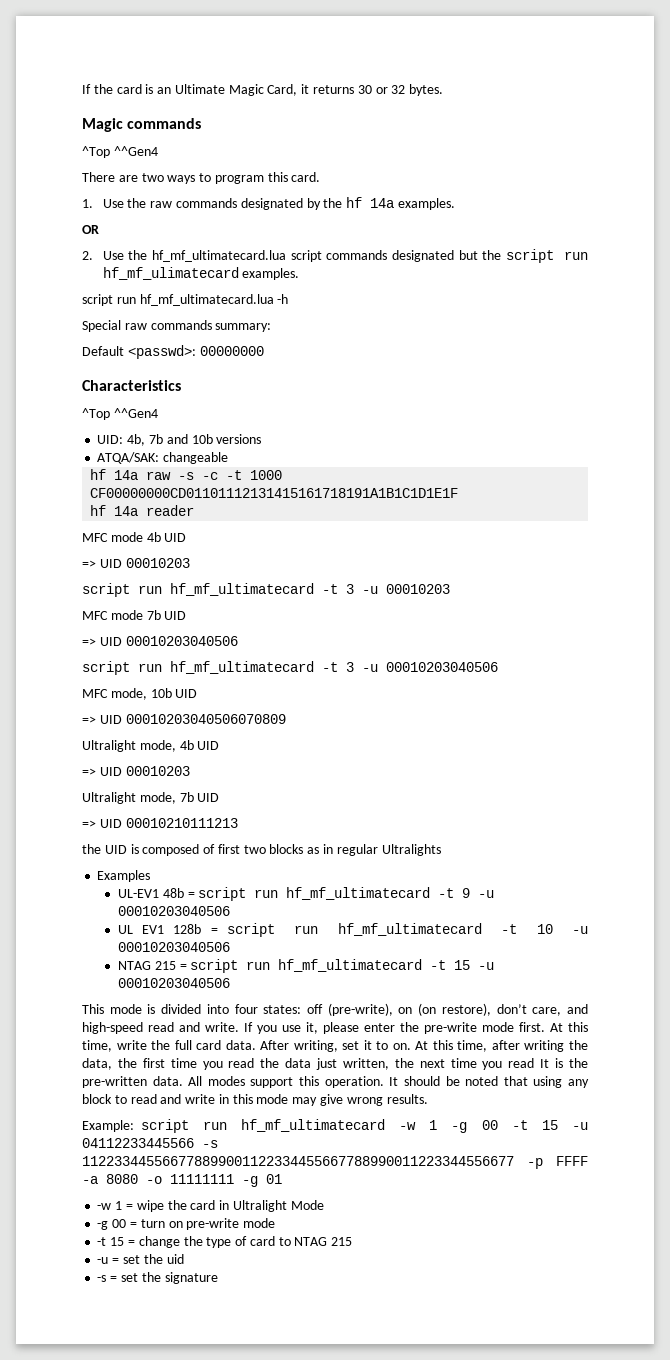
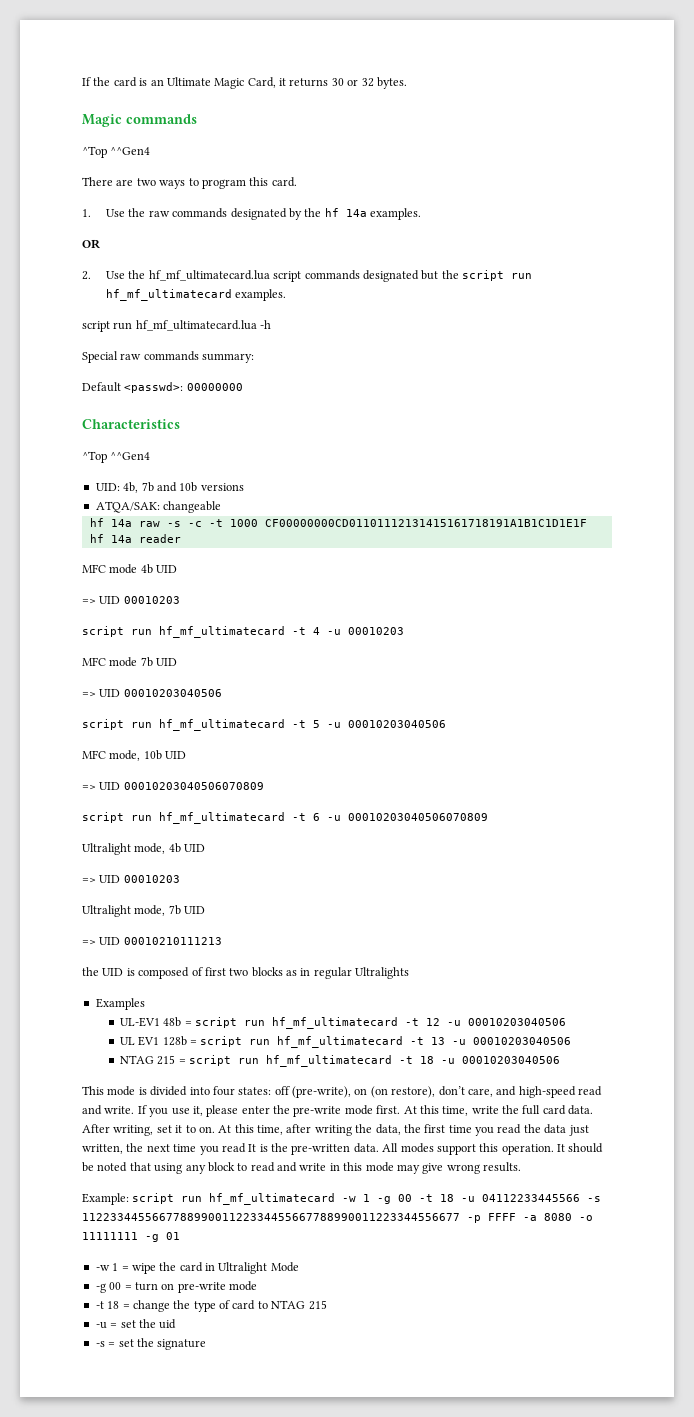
- 2. Use the hf_mf_ultimatecard.lua script commands designated but the script run hf_mf_ulimatecard examples.
+ 2. Use the hf_mf_ultimatecard.lua script commands designated but the script run hf_mf_ultimatecard examples.
- script run hf_mf_ultimatecard -t 3 -u 00010203
+ script run hf_mf_ultimatecard -t 4 -u 00010203
- script run hf_mf_ultimatecard -t 3 -u 00010203040506
+ script run hf_mf_ultimatecard -t 5 -u 00010203040506
+ script run hf_mf_ultimatecard -t 6 -u 00010203040506070809
- UL-EV1 48b = script run hf_mf_ultimatecard -t 9 -u 00010203040506
+ UL-EV1 48b = script run hf_mf_ultimatecard -t 12 -u 00010203040506
- UL EV1 128b = script run hf_mf_ultimatecard -t 10 -u 00010203040506
+ UL EV1 128b = script run hf_mf_ultimatecard -t 13 -u 00010203040506
- NTAG 215 = script run hf_mf_ultimatecard -t 15 -u 00010203040506
+ NTAG 215 = script run hf_mf_ultimatecard -t 18 -u 00010203040506
- Example: script run hf_mf_ultimatecard -w 1 -g 00 -t 15 -u 04112233445566 -s 112233445566778899001122334455667788990011223344556677 -p FFFF -a 8080 -o 11111111 -g 01
+ Example: script run hf_mf_ultimatecard -w 1 -g 00 -t 18 -u 04112233445566 -s 112233445566778899001122334455667788990011223344556677 -p FFFF -a 8080 -o 11111111 -g 01
- -t 15 = change the type of card to NTAG 215
+ -t 18 = change the type of card to NTAG 215

